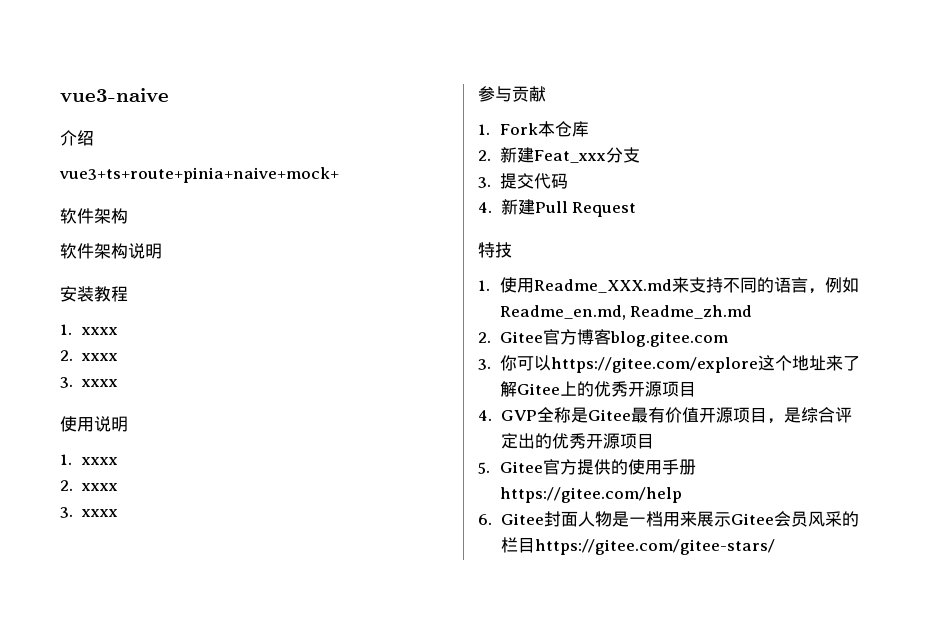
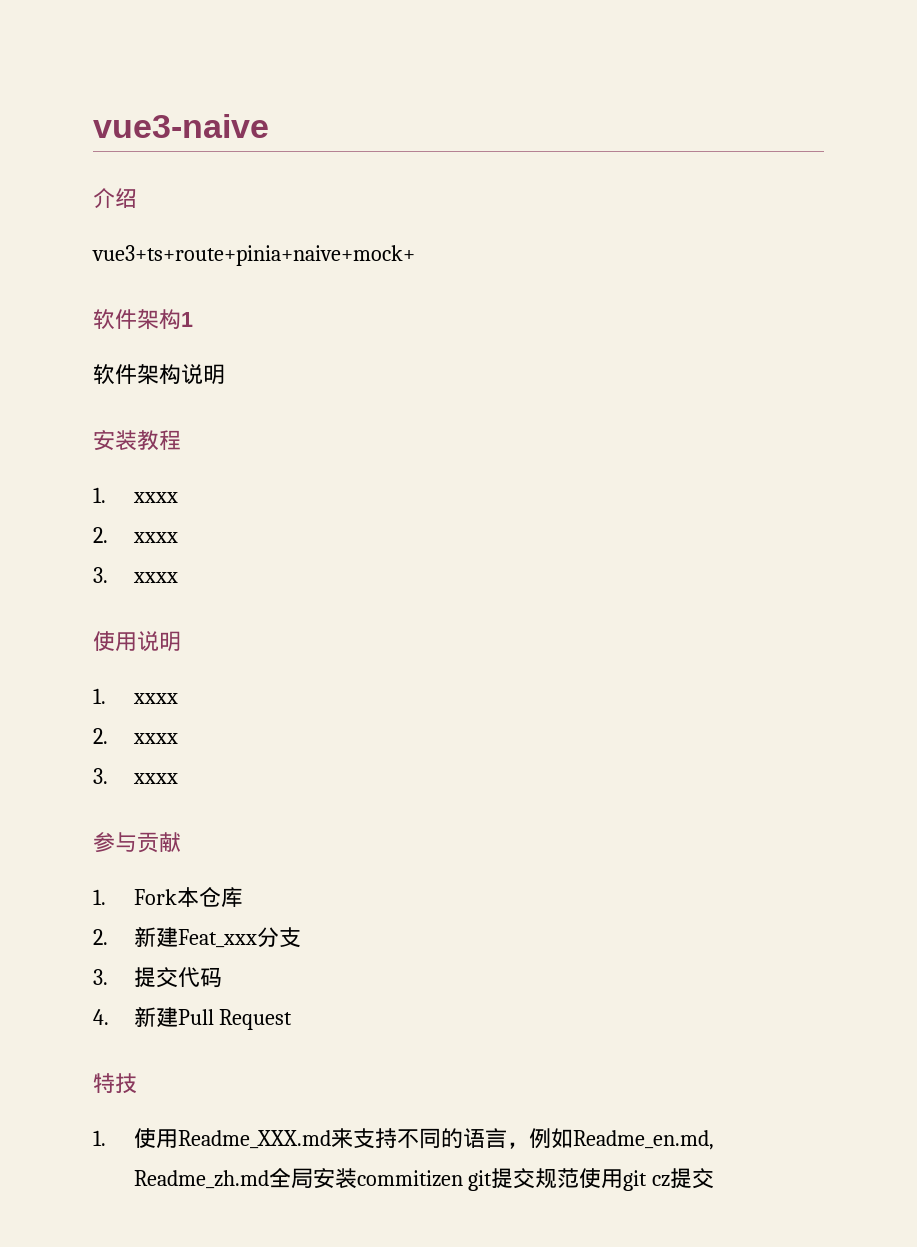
  vue3+ts+route+pinia+naive+mock+
- 软件架构
+ 软件架构1
- 1.使用Readme_XXX.md来支持不同的语言，例如Readme_en.md, Readme_zh.md
- 2. Gitee官方博客blog.gitee.com
- 3.你可以https://gitee.com/explore这个地址来了解Gitee上的优秀开源项目
- 4. GVP全称是Gitee最有价值开源项目，是综合评定出的优秀开源项目
- 5. Gitee官方提供的使用手册https://gitee.com/help
- 6. Gitee封面人物是一档用来展示Gitee会员风采的栏目https://gitee.com/gitee-stars/
+ 1.使用Readme_XXX.md来支持不同的语言，例如Readme_en.md, Readme_zh.md全局安装commitizen git提交规范使用git cz提交

